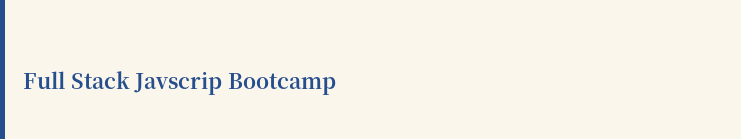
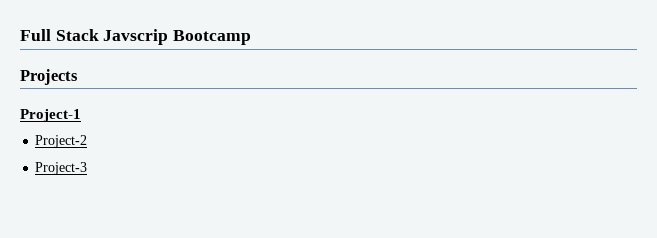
+ Projects
+ Project-1
+ Project-2
+ Project-3

